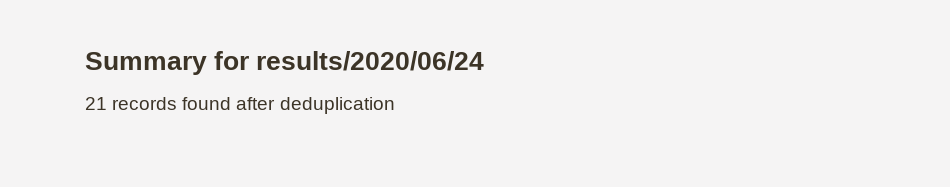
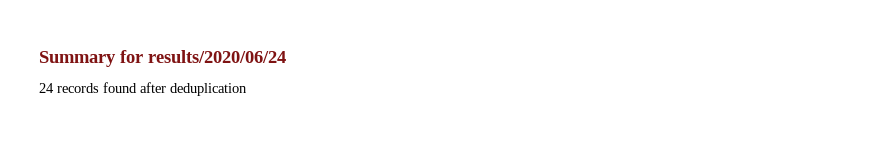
- 21 records found after deduplication
+ 24 records found after deduplication

